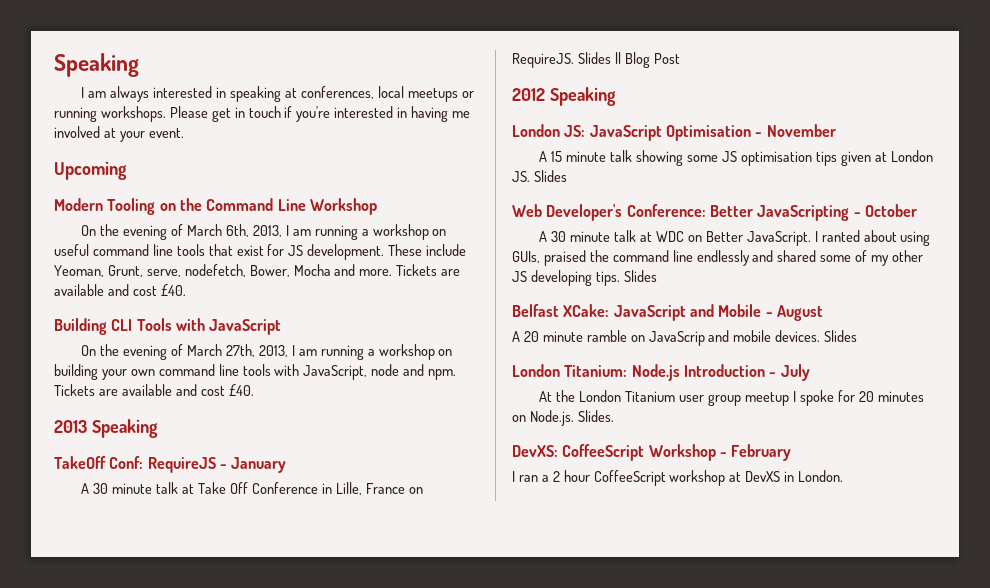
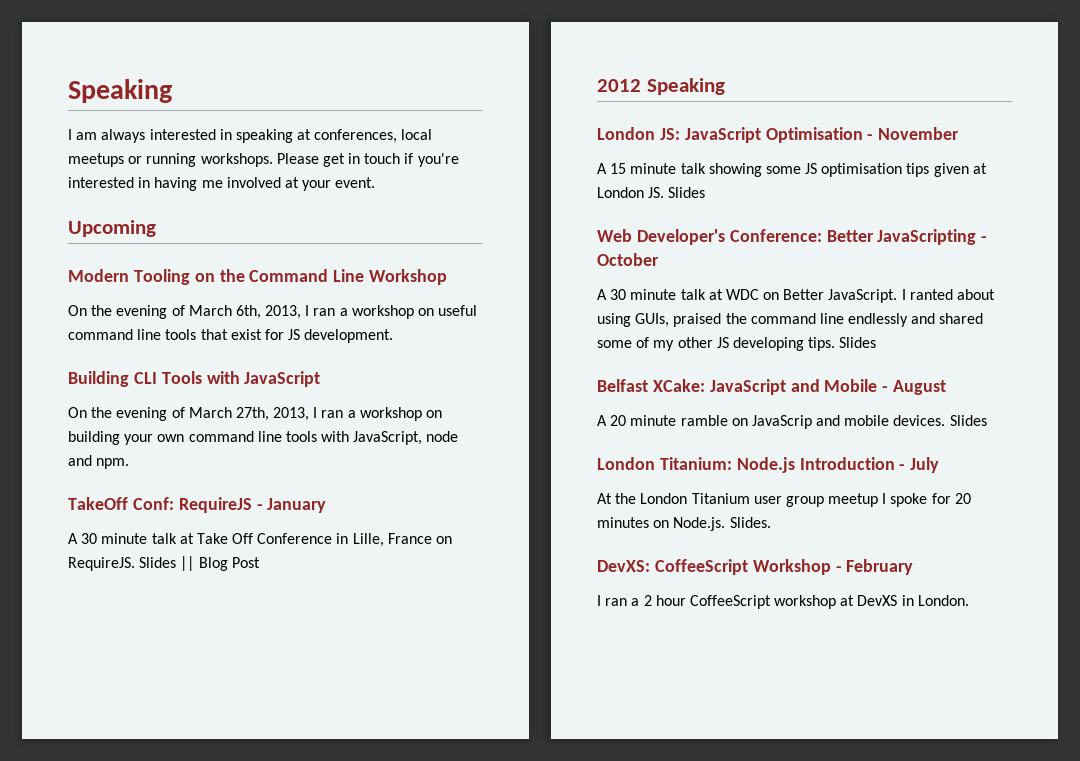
- On the evening of March 6th, 2013, I am running a workshop on useful command line tools that exist for JS development. These include Yeoman, Grunt, serve, nodefetch, Bower, Mocha and more. Tickets are available and cost £40.
+ On the evening of March 6th, 2013, I ran a workshop on useful command line tools that exist for JS development.
- On the evening of March 27th, 2013, I am running a workshop on building your own command line tools with JavaScript, node and npm. Tickets are available and cost £40.
- 2013 Speaking
+ On the evening of March 27th, 2013, I ran a workshop on building your own command line tools with JavaScript, node and npm.

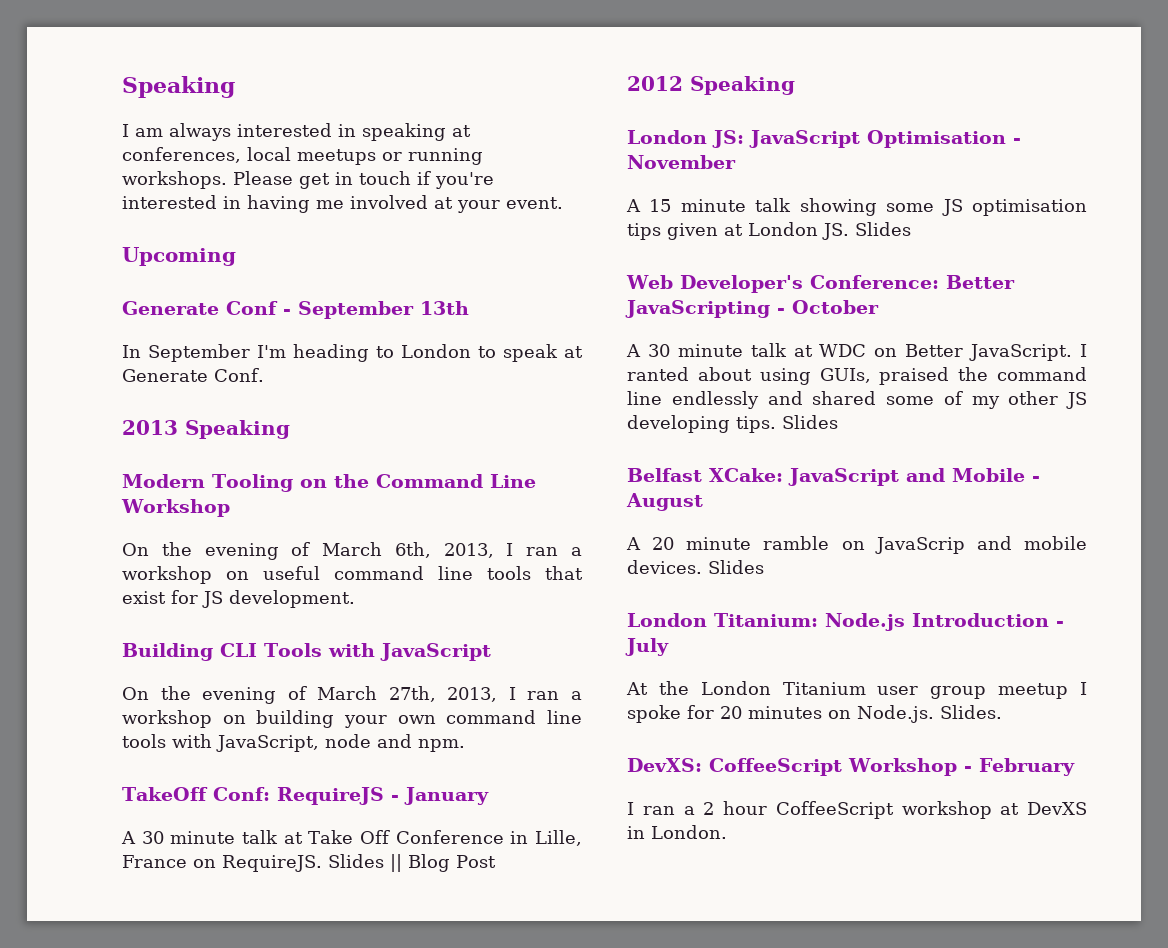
+ Generate Conf - September 13th
+ In September I'm heading to London to speak at Generate Conf.
+ 2013 Speaking

